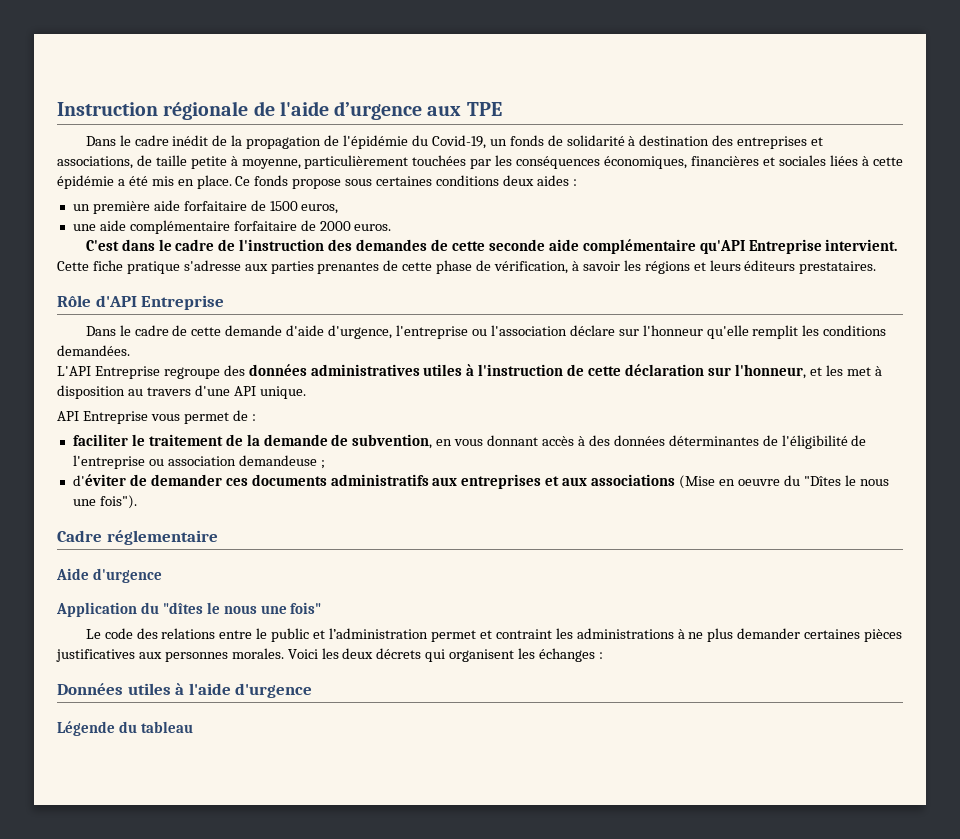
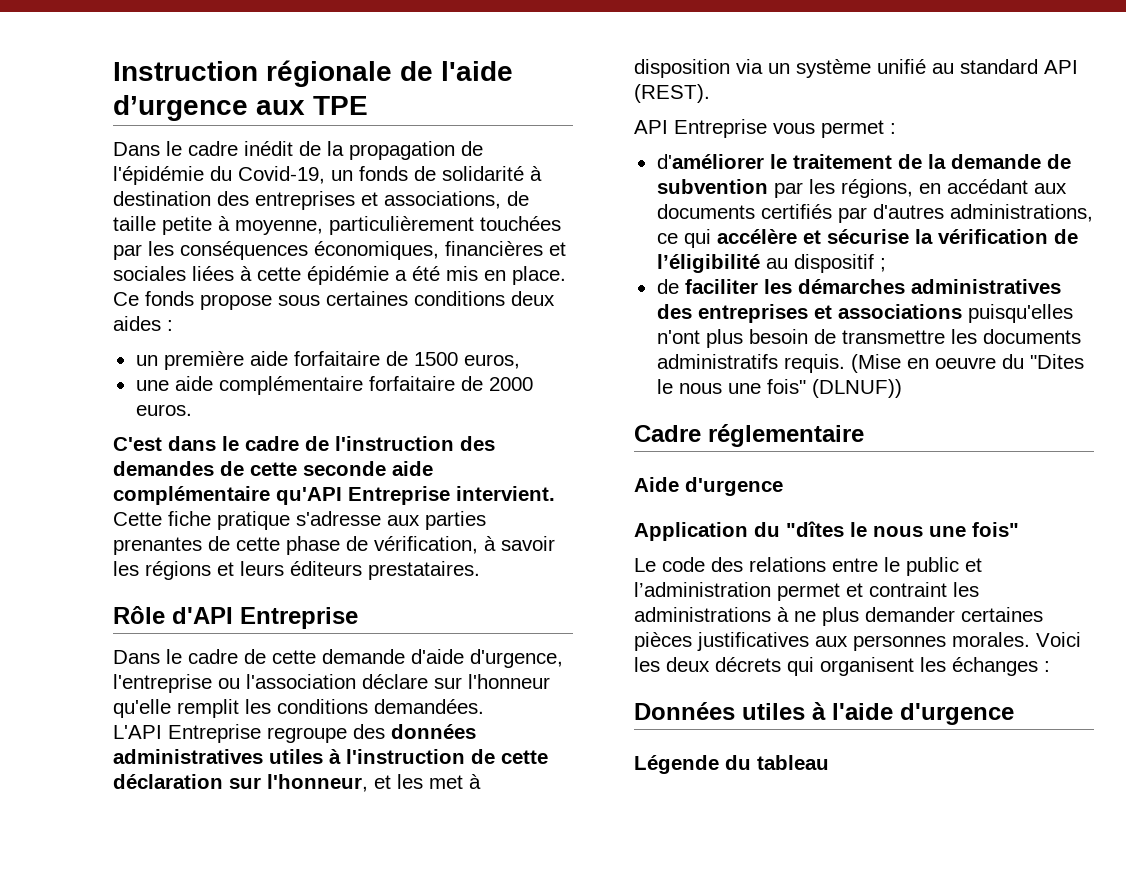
- L'API Entreprise regroupe des données administratives utiles à l'instruction de cette déclaration sur l'honneur, et les met à disposition au travers d'une API unique.
+ L'API Entreprise regroupe des données administratives utiles à l'instruction de cette déclaration sur l'honneur, et les met à disposition via un système unifié au standard API (REST).
- API Entreprise vous permet de :
- faciliter le traitement de la demande de subvention, en vous donnant accès à des données déterminantes de l'éligibilité de l'entreprise ou association demandeuse ;
- d'éviter de demander ces documents administratifs aux entreprises et aux associations (Mise en oeuvre du "Dîtes le nous une fois").
+ API Entreprise vous permet :
+ d'améliorer le traitement de la demande de subvention par les régions, en accédant aux documents certifiés par d'autres administrations, ce qui accélère et sécurise la vérification de l’éligibilité au dispositif ;
+ de faciliter les démarches administratives des entreprises et associations puisqu'elles n'ont plus besoin de transmettre les documents administratifs requis. (Mise en oeuvre du "Dites le nous une fois" (DLNUF))

